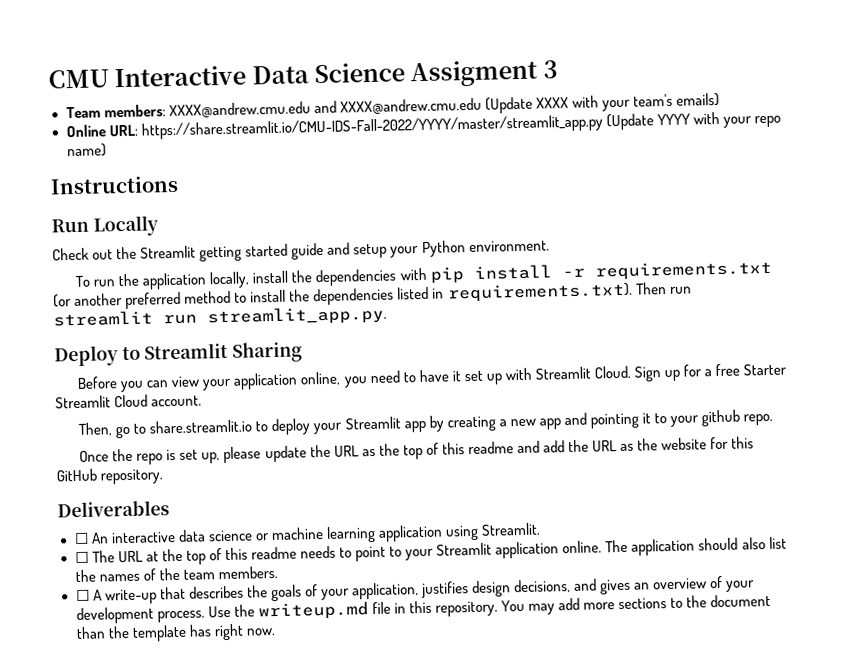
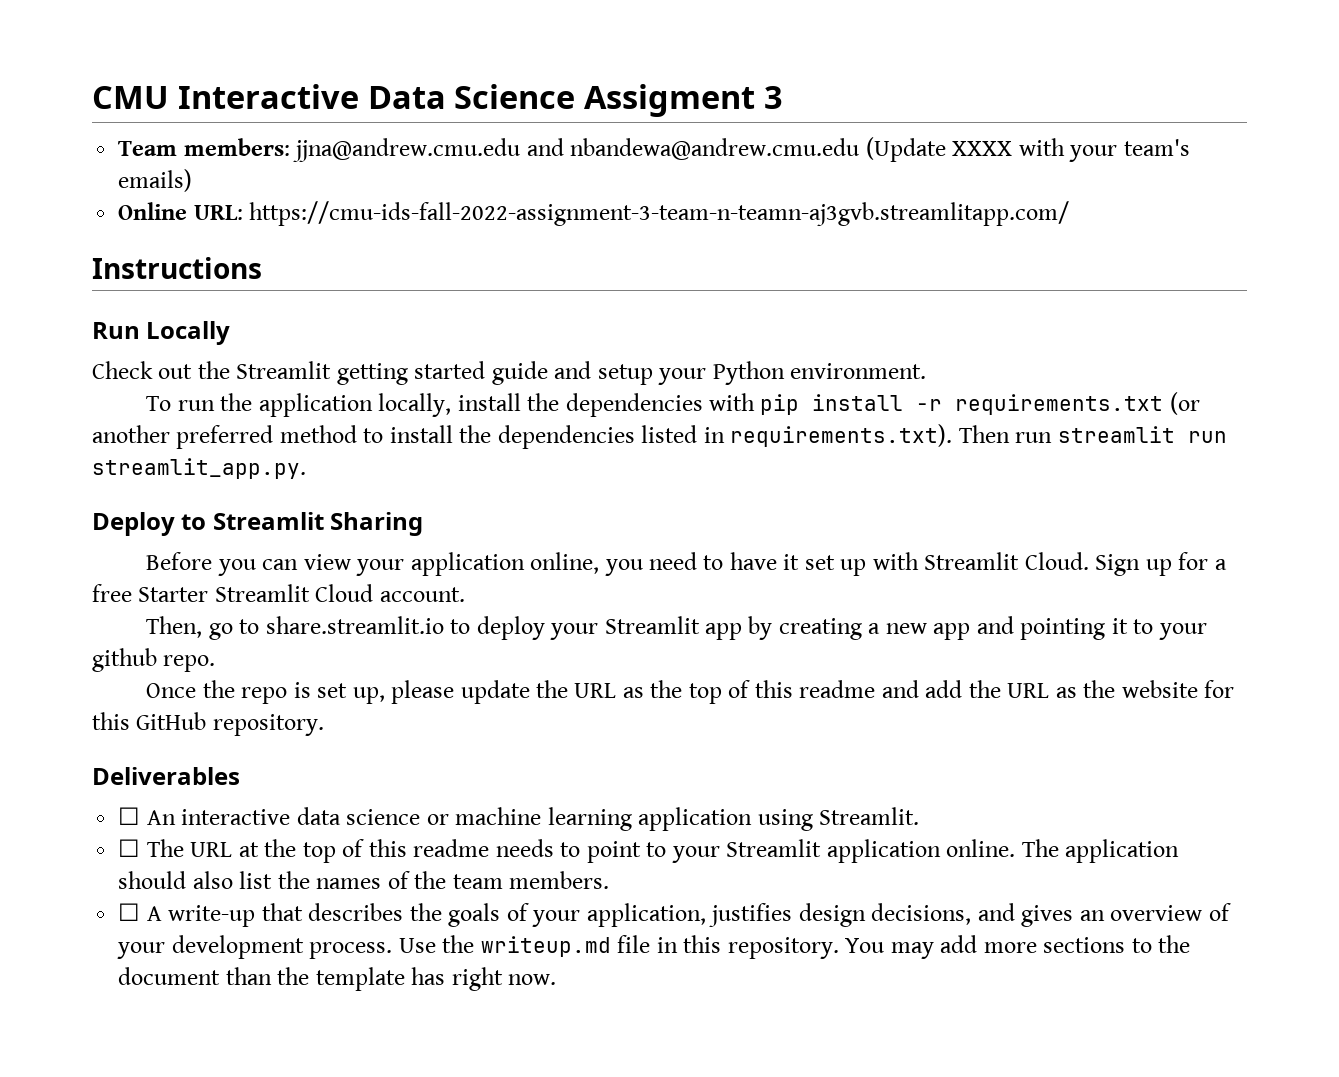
- Team members: XXXX@andrew.cmu.edu and XXXX@andrew.cmu.edu (Update XXXX with your team's emails)
+ Team members: jjna@andrew.cmu.edu and nbandewa@andrew.cmu.edu (Update XXXX with your team's emails)
- Online URL: https://share.streamlit.io/CMU-IDS-Fall-2022/YYYY/master/streamlit_app.py (Update YYYY with your repo name)
+ Online URL: https://cmu-ids-fall-2022-assignment-3-team-n-teamn-aj3gvb.streamlitapp.com/

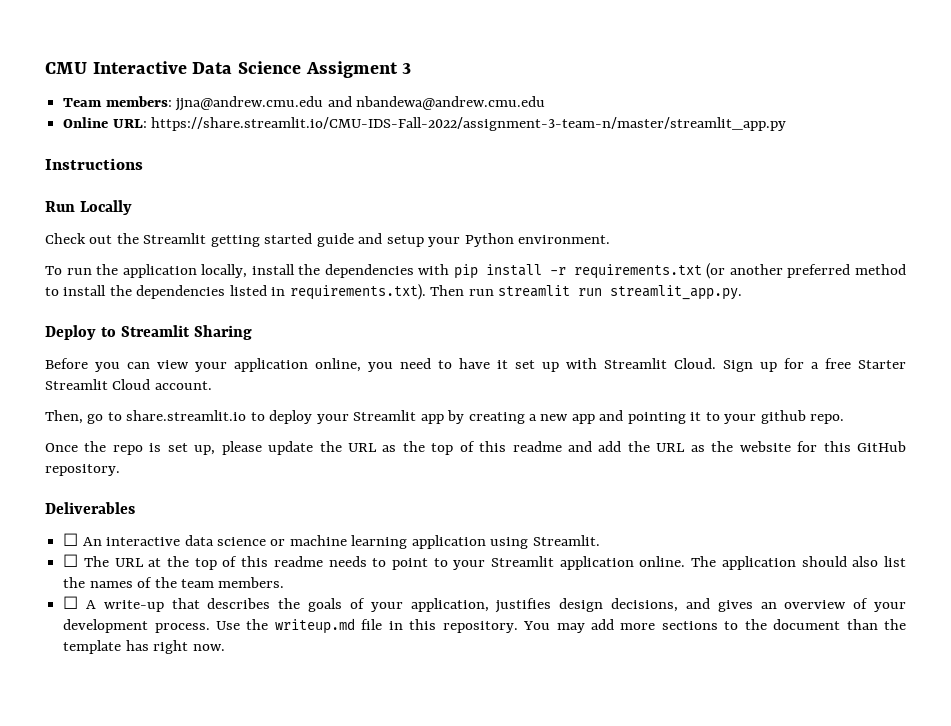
- Team members: jjna@andrew.cmu.edu and nbandewa@andrew.cmu.edu (Update XXXX with your team's emails)
+ Team members: jjna@andrew.cmu.edu and nbandewa@andrew.cmu.edu
- Online URL: https://cmu-ids-fall-2022-assignment-3-team-n-teamn-aj3gvb.streamlitapp.com/
+ Online URL: https://share.streamlit.io/CMU-IDS-Fall-2022/assignment-3-team-n/master/streamlit_app.py

